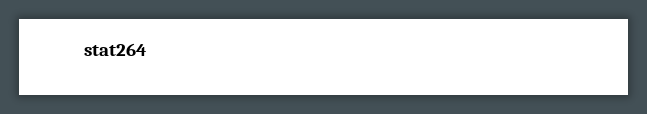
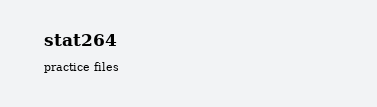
+ practice files

